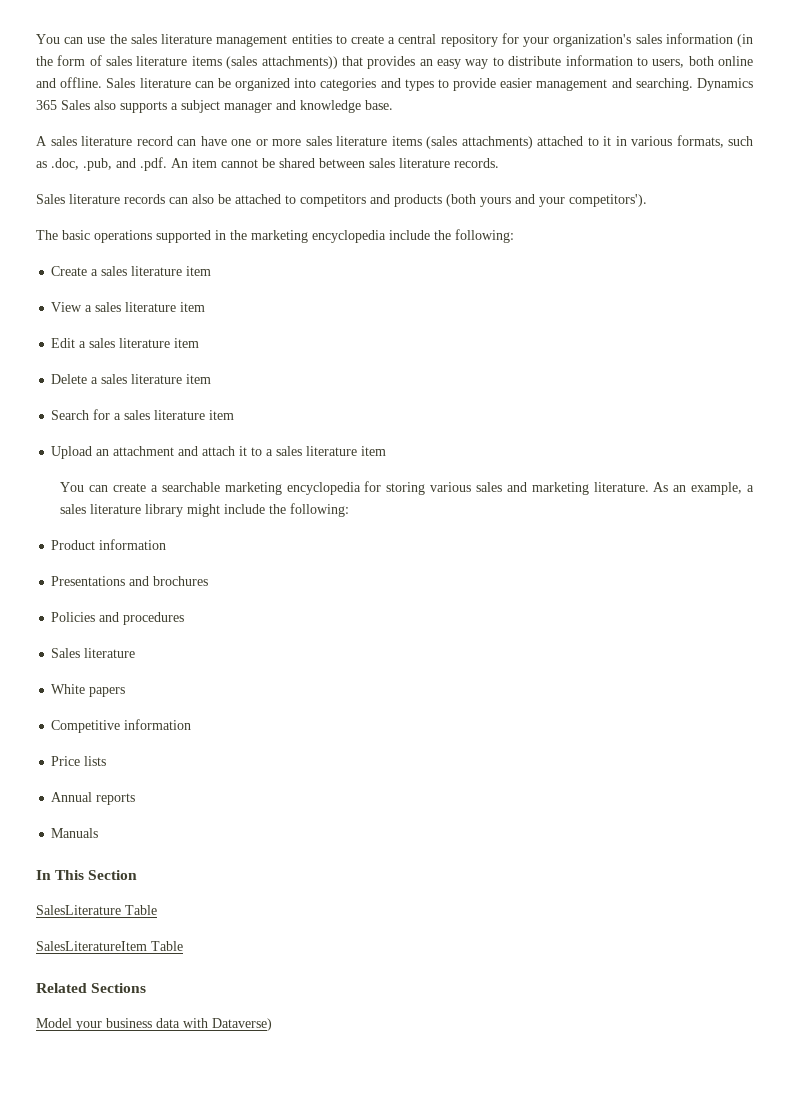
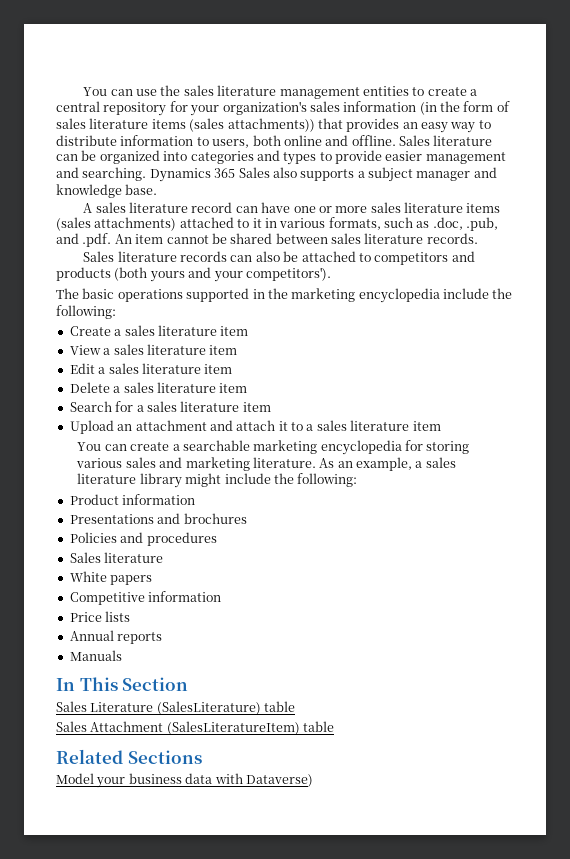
- SalesLiterature Table
- SalesLiteratureItem Table
+ Sales Literature (SalesLiterature) table
+ Sales Attachment (SalesLiteratureItem) table

